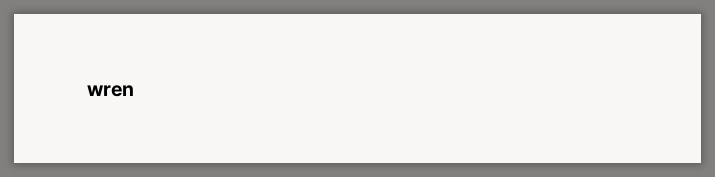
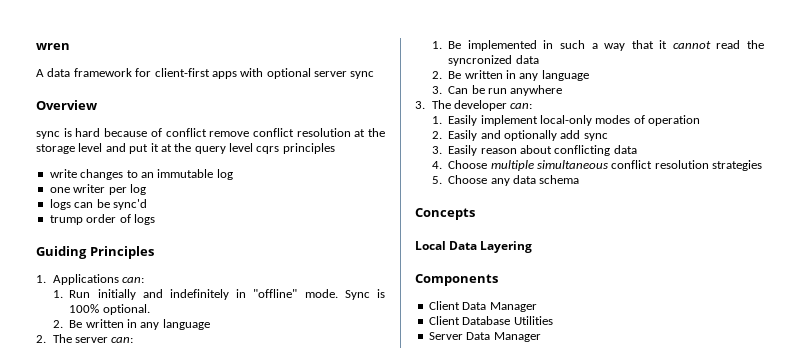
+ A data framework for client-first apps with optional server sync
+ Overview
+ sync is hard because of conflict remove conflict resolution at the storage level and put it at the query level cqrs principles
+ write changes to an immutable log
+ one writer per log
+ logs can be sync'd
+ trump order of logs
+ Guiding Principles
+ 1. Applications can:
+ 1. Run initially and indefinitely in "offline" mode. Sync is 100% optional.
+ 2. Be written in any language
+ 2. The server can:
+ 1. Be implemented in such a way that it cannot read the syncronized data
+ 2. Be written in any language
+ 3. Can be run anywhere
+ 3. The developer can:
+ 1. Easily implement local-only modes of operation
+ 2. Easily and optionally add sync
+ 3. Easily reason about conflicting data
+ 4. Choose multiple simultaneous conflict resolution strategies
+ 5. Choose any data schema
+ Concepts
+ Local Data Layering
+ Components
+ Client Data Manager
+ Client Database Utilities
+ Server Data Manager

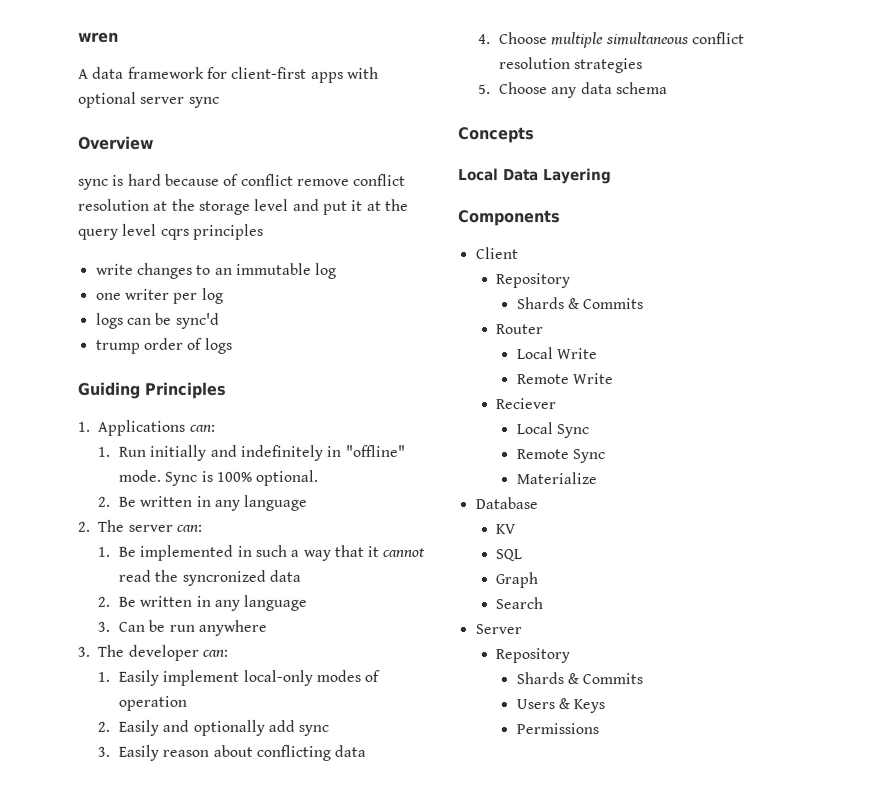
- Client Data Manager
- Client Database Utilities
- Server Data Manager
+ Client
+ Repository
+ Shards & Commits
+ Router
+ Local Write
+ Remote Write
+ Reciever
+ Local Sync
+ Remote Sync
+ Materialize
+ Database
+ KV
+ SQL
+ Graph
+ Search
+ Server
+ Repository
+ Shards & Commits
+ Users & Keys
+ Permissions

